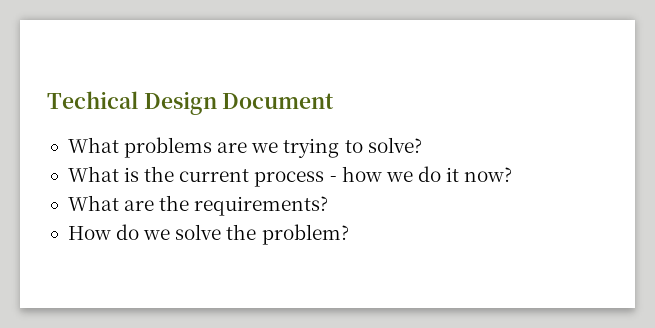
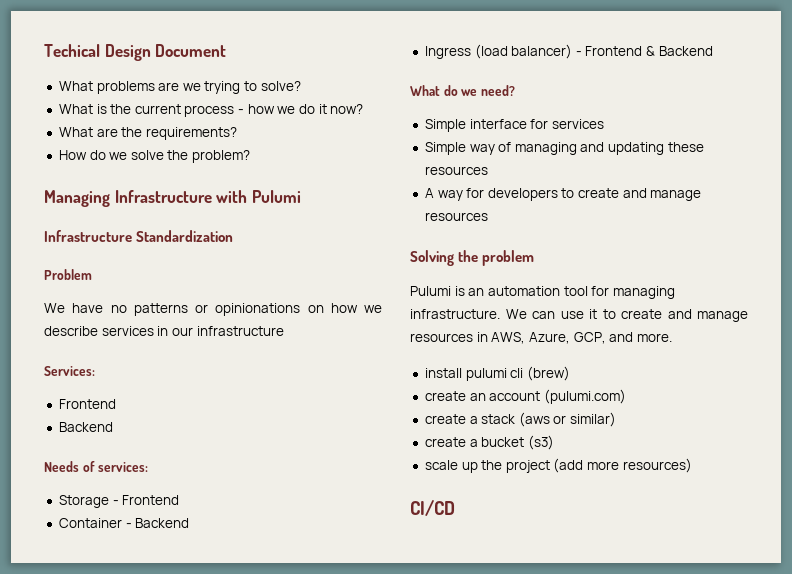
+ Managing Infrastructure with Pulumi
+ Infrastructure Standardization
+ Problem
+ We have no patterns or opinionations on how we describe services in our infrastructure
+ Services:
+ Frontend
+ Backend
+ Needs of services:
+ Storage - Frontend
+ Container - Backend
+ Ingress (load balancer) - Frontend & Backend
+ What do we need?
+ Simple interface for services
+ Simple way of managing and updating these resources
+ A way for developers to create and manage resources
+ Solving the problem
+ Pulumi is an automation tool for managing infrastructure. We can use it to create and manage resources in AWS, Azure, GCP, and more.
+ install pulumi cli (brew)
+ create an account (pulumi.com)
+ create a stack (aws or similar)
+ create a bucket (s3)
+ scale up the project (add more resources)
+ CI/CD

